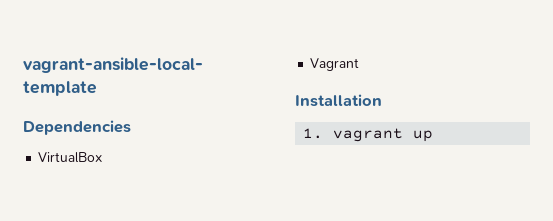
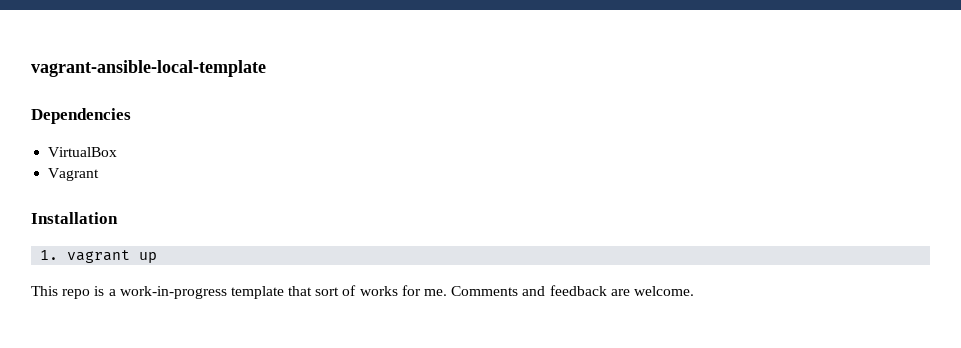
+ This repo is a work-in-progress template that sort of works for me. Comments and feedback are welcome.

